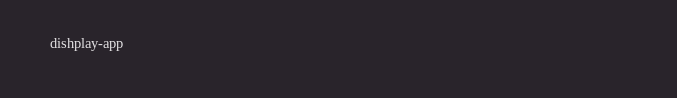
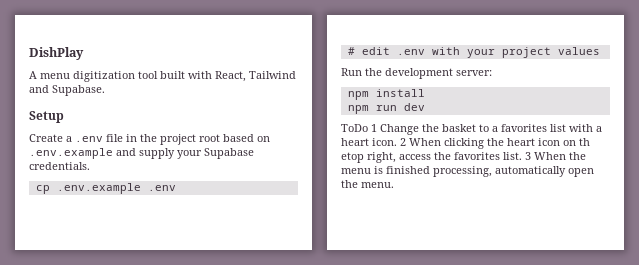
- dishplay-app
+ DishPlay
+ A menu digitization tool built with React, Tailwind and Supabase.
+ Setup
+ Create a .env file in the project root based on .env.example and supply your Supabase credentials.
+ cp .env.example .env
+ # edit .env with your project values
+ Run the development server:
+ npm install
+ npm run dev
+ ToDo 1 Change the basket to a favorites list with a heart icon. 2 When clicking the heart icon on th etop right, access the favorites list. 3 When the menu is finished processing, automatically open the menu.

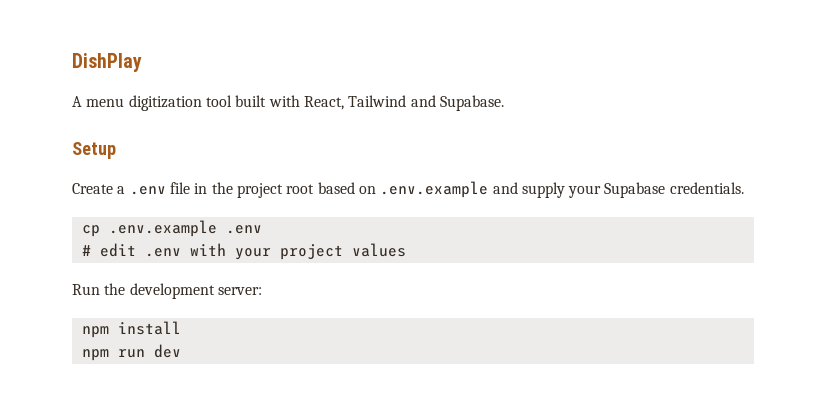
- ToDo 1 Change the basket to a favorites list with a heart icon. 2 When clicking the heart icon on th etop right, access the favorites list. 3 When the menu is finished processing, automatically open the menu.

